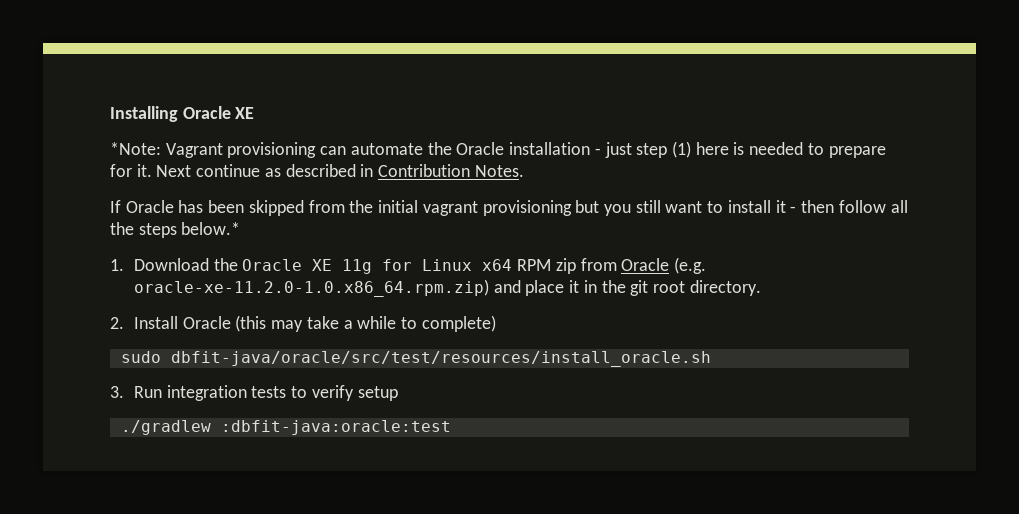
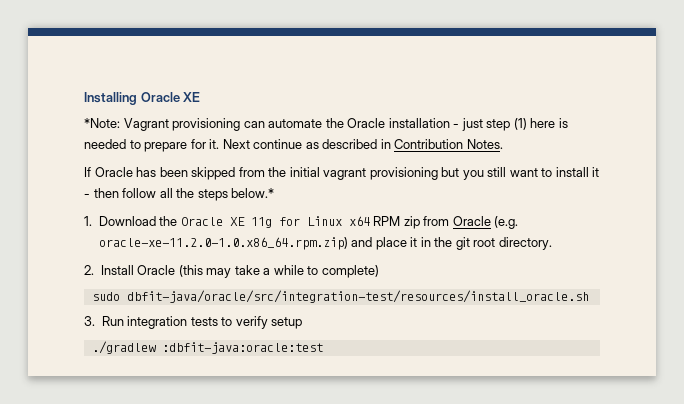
- sudo dbfit-java/oracle/src/test/resources/install_oracle.sh
+ sudo dbfit-java/oracle/src/integration-test/resources/install_oracle.sh

